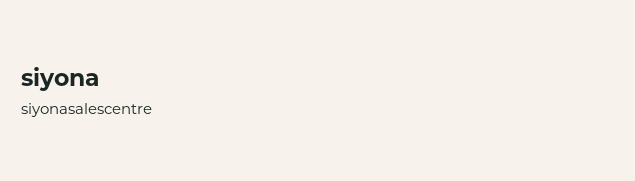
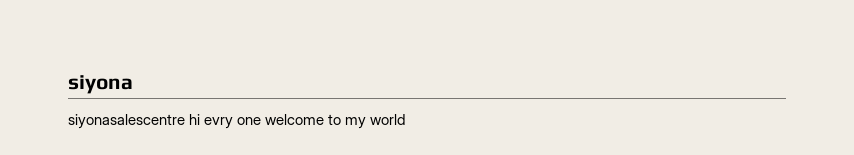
- siyonasalescentre
+ siyonasalescentre hi evry one welcome to my world

